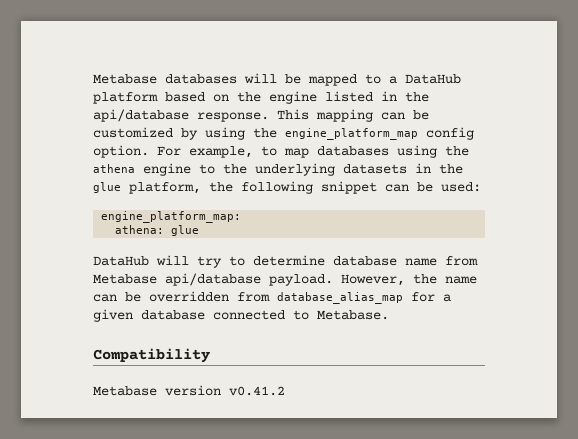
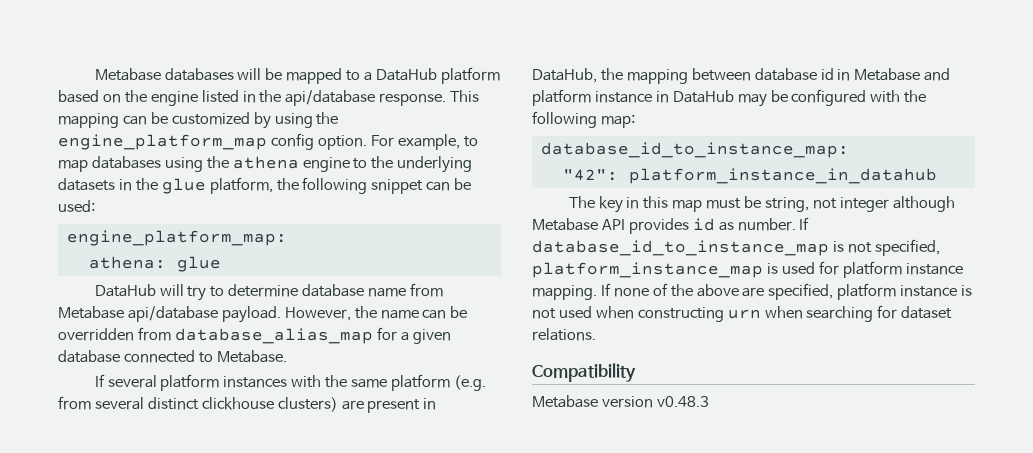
+ If several platform instances with the same platform (e.g. from several distinct clickhouse clusters) are present in DataHub, the mapping between database id in Metabase and platform instance in DataHub may be configured with the following map:
+ database_id_to_instance_map:
+ "42": platform_instance_in_datahub
+ The key in this map must be string, not integer although Metabase API provides id as number. If database_id_to_instance_map is not specified, platform_instance_map is used for platform instance mapping. If none of the above are specified, platform instance is not used when constructing urn when searching for dataset relations.
- Metabase version v0.41.2
+ Metabase version v0.48.3

